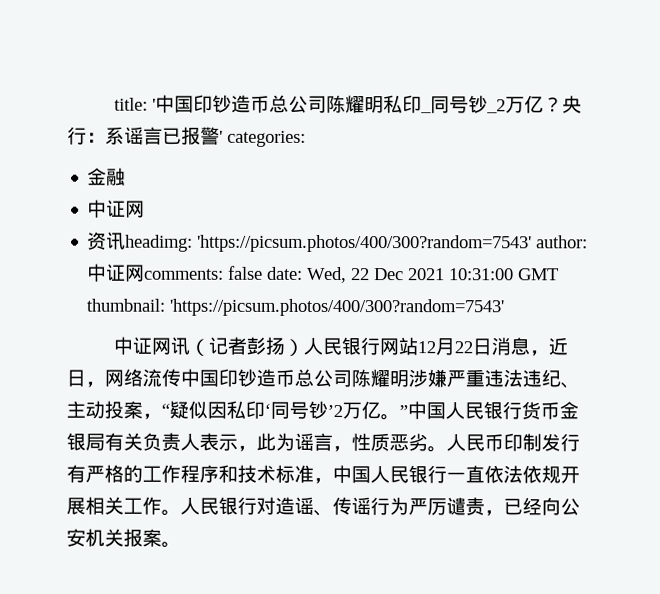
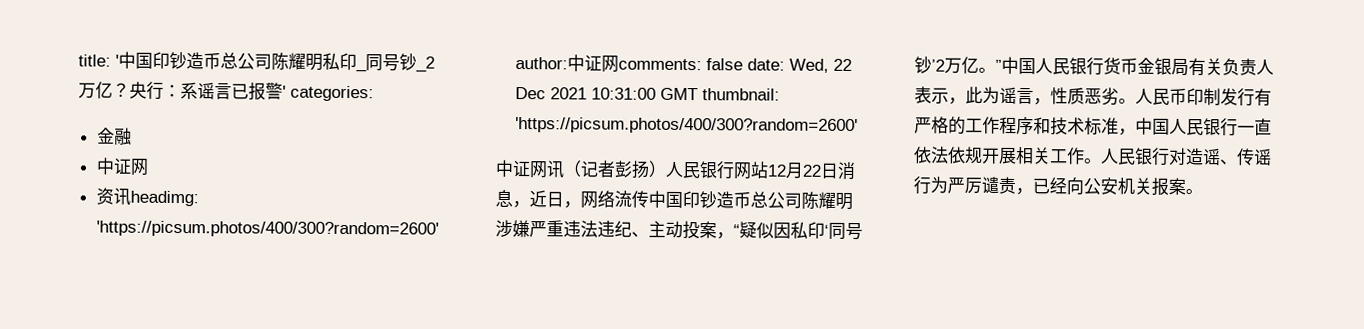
- 资讯headimg: 'https://picsum.photos/400/300?random=7543' author:中证网comments: false date: Wed, 22 Dec 2021 10:31:00 GMT thumbnail: 'https://picsum.photos/400/300?random=7543'
+ 资讯headimg: 'https://picsum.photos/400/300?random=2600' author:中证网comments: false date: Wed, 22 Dec 2021 10:31:00 GMT thumbnail: 'https://picsum.photos/400/300?random=2600'

